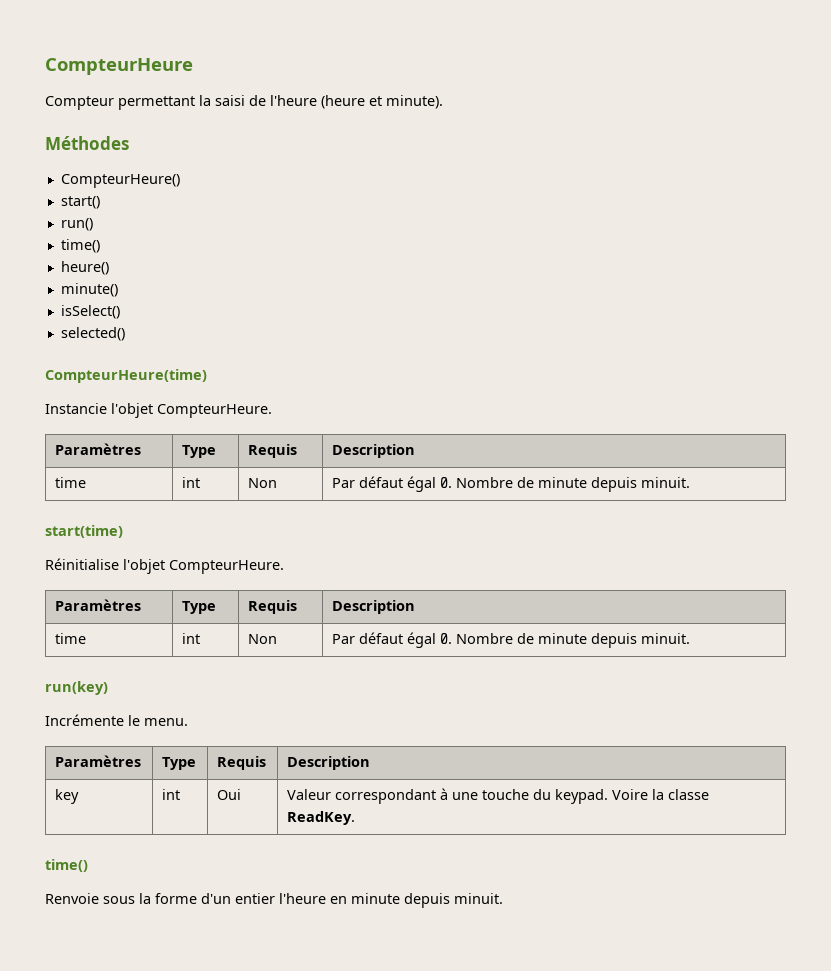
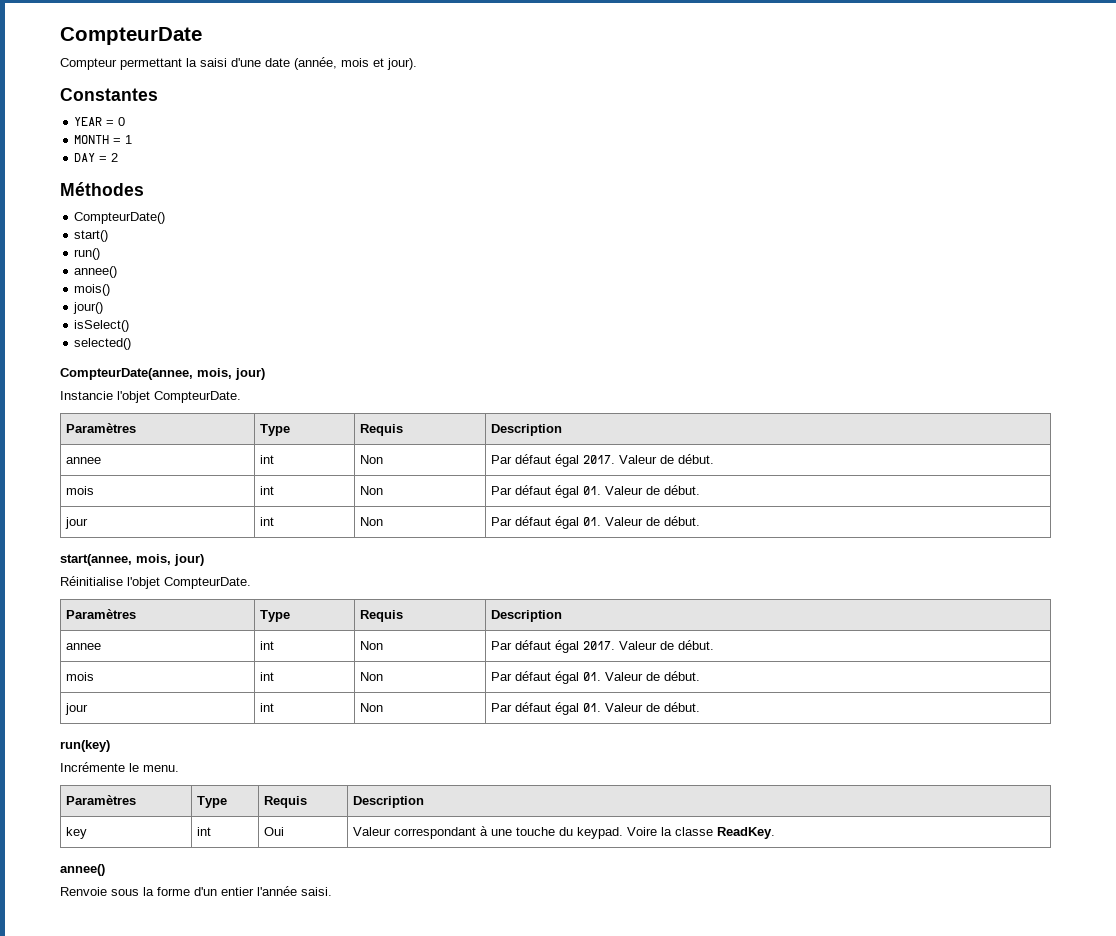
- CompteurHeure
+ CompteurDate
- Compteur permettant la saisi de l'heure (heure et minute).
+ Compteur permettant la saisi d'une date (année, mois et jour).
+ Constantes
+ YEAR = 0
+ MONTH = 1
+ DAY = 2
- CompteurHeure()
+ CompteurDate()
  run()
- time()
- heure()
- minute()
+ annee()
+ mois()
+ jour()
- CompteurHeure(time)
+ CompteurDate(annee, mois, jour)
- Instancie l'objet CompteurHeure.
+ Instancie l'objet CompteurDate.
  Paramètres | Type | Requis | Description
- time | int | Non | Par défaut égal 0. Nombre de minute depuis minuit.
- start(time)
+ annee | int | Non | Par défaut égal 2017. Valeur de début.
+ mois | int | Non | Par défaut égal 01. Valeur de début.
+ jour | int | Non | Par défaut égal 01. Valeur de début.
+ start(annee, mois, jour)
- Réinitialise l'objet CompteurHeure.
+ Réinitialise l'objet CompteurDate.
  Paramètres | Type | Requis | Description
- time | int | Non | Par défaut égal 0. Nombre de minute depuis minuit.
+ annee | int | Non | Par défaut égal 2017. Valeur de début.
+ mois | int | Non | Par défaut égal 01. Valeur de début.
+ jour | int | Non | Par défaut égal 01. Valeur de début.
  key | int | Oui | Valeur correspondant à une touche du keypad. Voire la classe ReadKey.
- time()
+ annee()
- Renvoie sous la forme d'un entier l'heure en minute depuis minuit.
+ Renvoie sous la forme d'un entier l'année saisi.

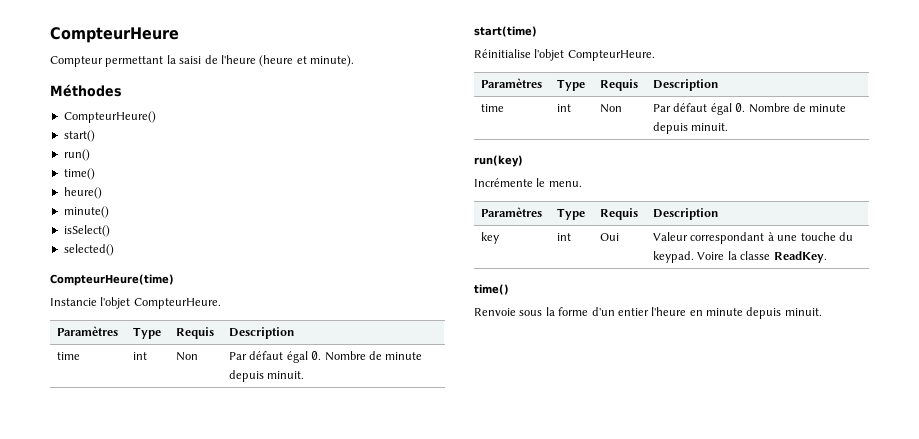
- CompteurDate
+ CompteurHeure
- Compteur permettant la saisi d'une date (année, mois et jour).
- Constantes
- YEAR = 0
- MONTH = 1
- DAY = 2
+ Compteur permettant la saisi de l'heure (heure et minute).
- CompteurDate()
+ CompteurHeure()
  run()
- annee()
- mois()
- jour()
+ time()
+ heure()
+ minute()
- CompteurDate(annee, mois, jour)
+ CompteurHeure(time)
- Instancie l'objet CompteurDate.
+ Instancie l'objet CompteurHeure.
  Paramètres | Type | Requis | Description
- annee | int | Non | Par défaut égal 2017. Valeur de début.
- mois | int | Non | Par défaut égal 01. Valeur de début.
- jour | int | Non | Par défaut égal 01. Valeur de début.
- start(annee, mois, jour)
+ time | int | Non | Par défaut égal 0. Nombre de minute depuis minuit.
+ start(time)
- Réinitialise l'objet CompteurDate.
+ Réinitialise l'objet CompteurHeure.
  Paramètres | Type | Requis | Description
- annee | int | Non | Par défaut égal 2017. Valeur de début.
- mois | int | Non | Par défaut égal 01. Valeur de début.
- jour | int | Non | Par défaut égal 01. Valeur de début.
+ time | int | Non | Par défaut égal 0. Nombre de minute depuis minuit.
  key | int | Oui | Valeur correspondant à une touche du keypad. Voire la classe ReadKey.
- annee()
+ time()
- Renvoie sous la forme d'un entier l'année saisi.
+ Renvoie sous la forme d'un entier l'heure en minute depuis minuit.

